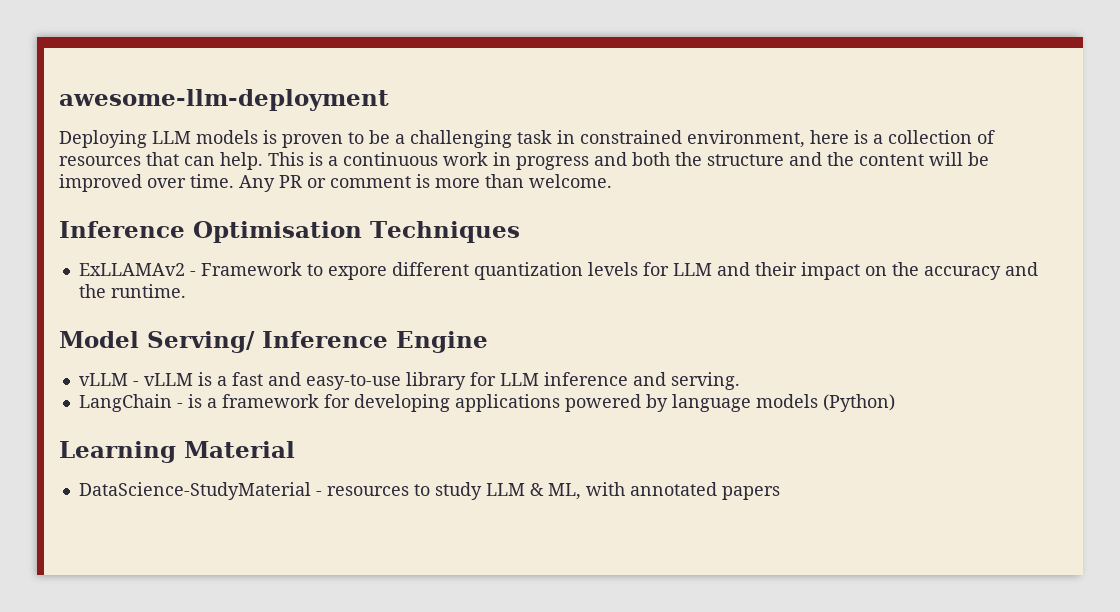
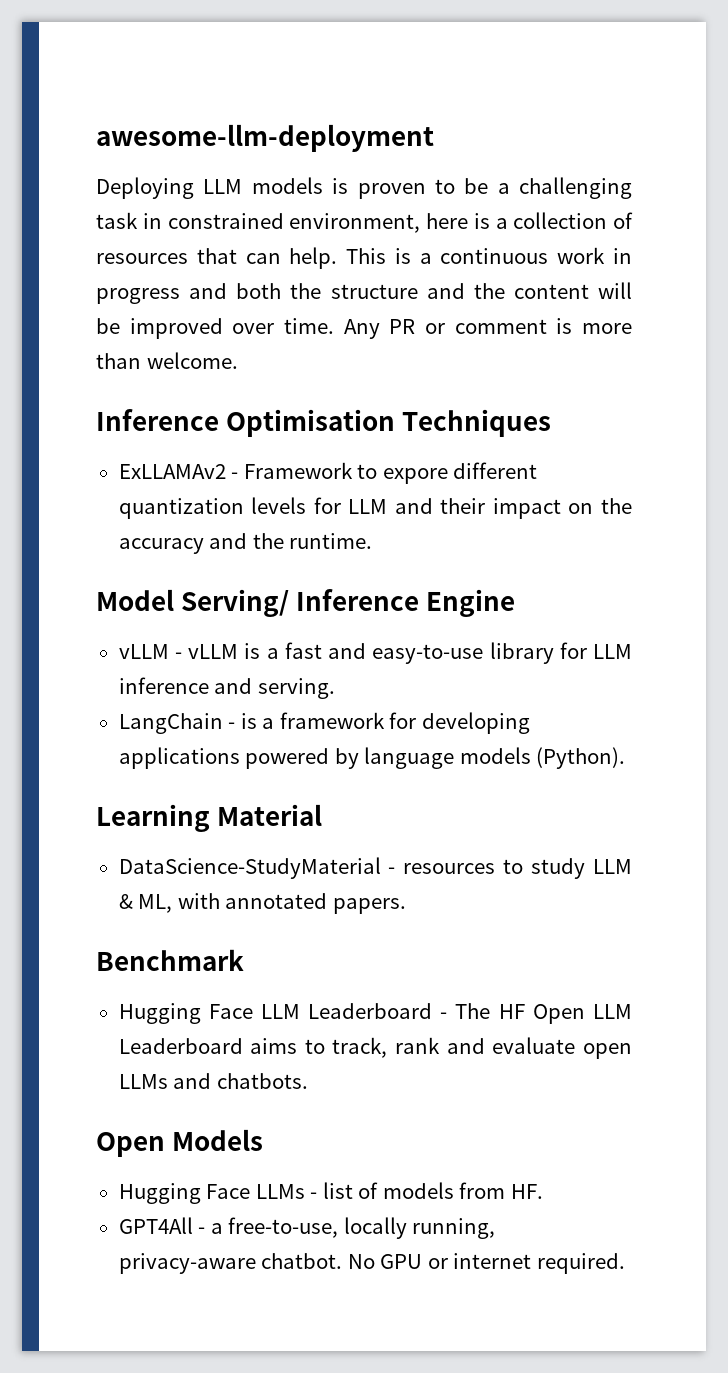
- LangChain - is a framework for developing applications powered by language models (Python)
+ LangChain - is a framework for developing applications powered by language models (Python).
- DataScience-StudyMaterial - resources to study LLM & ML, with annotated papers
+ DataScience-StudyMaterial - resources to study LLM & ML, with annotated papers.
+ Benchmark
+ Hugging Face LLM Leaderboard - The HF Open LLM Leaderboard aims to track, rank and evaluate open LLMs and chatbots.
+ Open Models
+ Hugging Face LLMs - list of models from HF.
+ GPT4All - a free-to-use, locally running, privacy-aware chatbot. No GPU or internet required.

